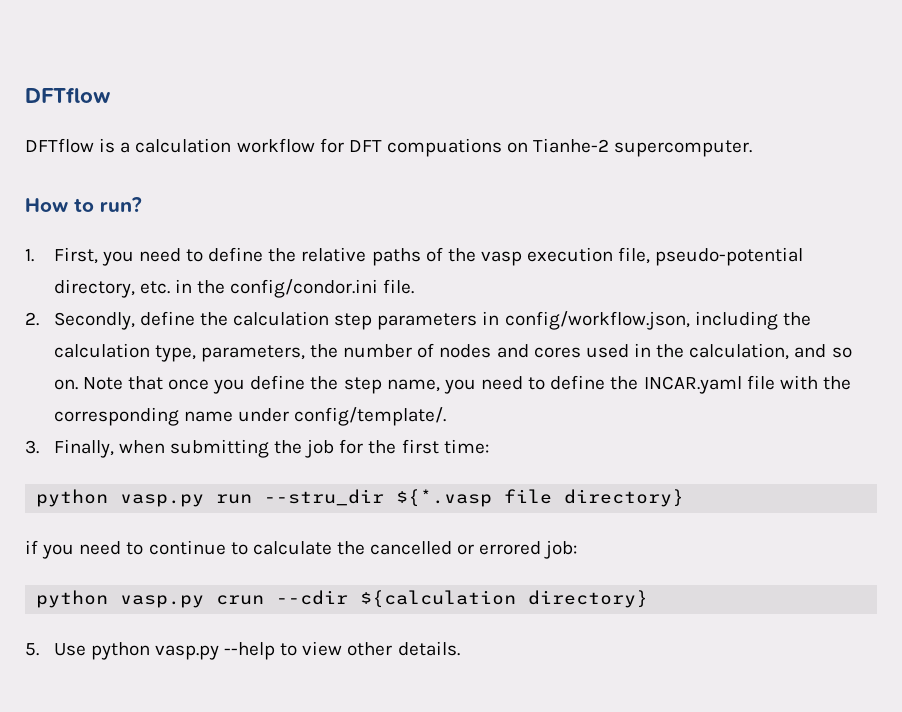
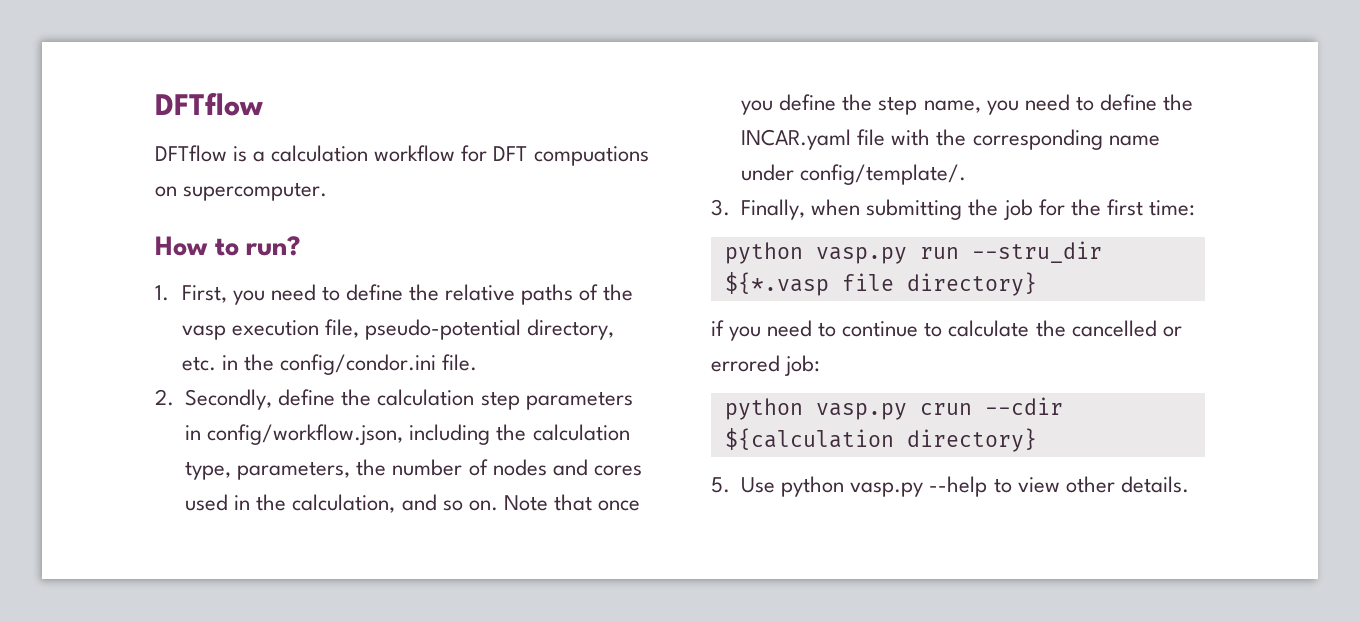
- DFTflow is a calculation workflow for DFT compuations on Tianhe-2 supercomputer.
+ DFTflow is a calculation workflow for DFT compuations on supercomputer.

